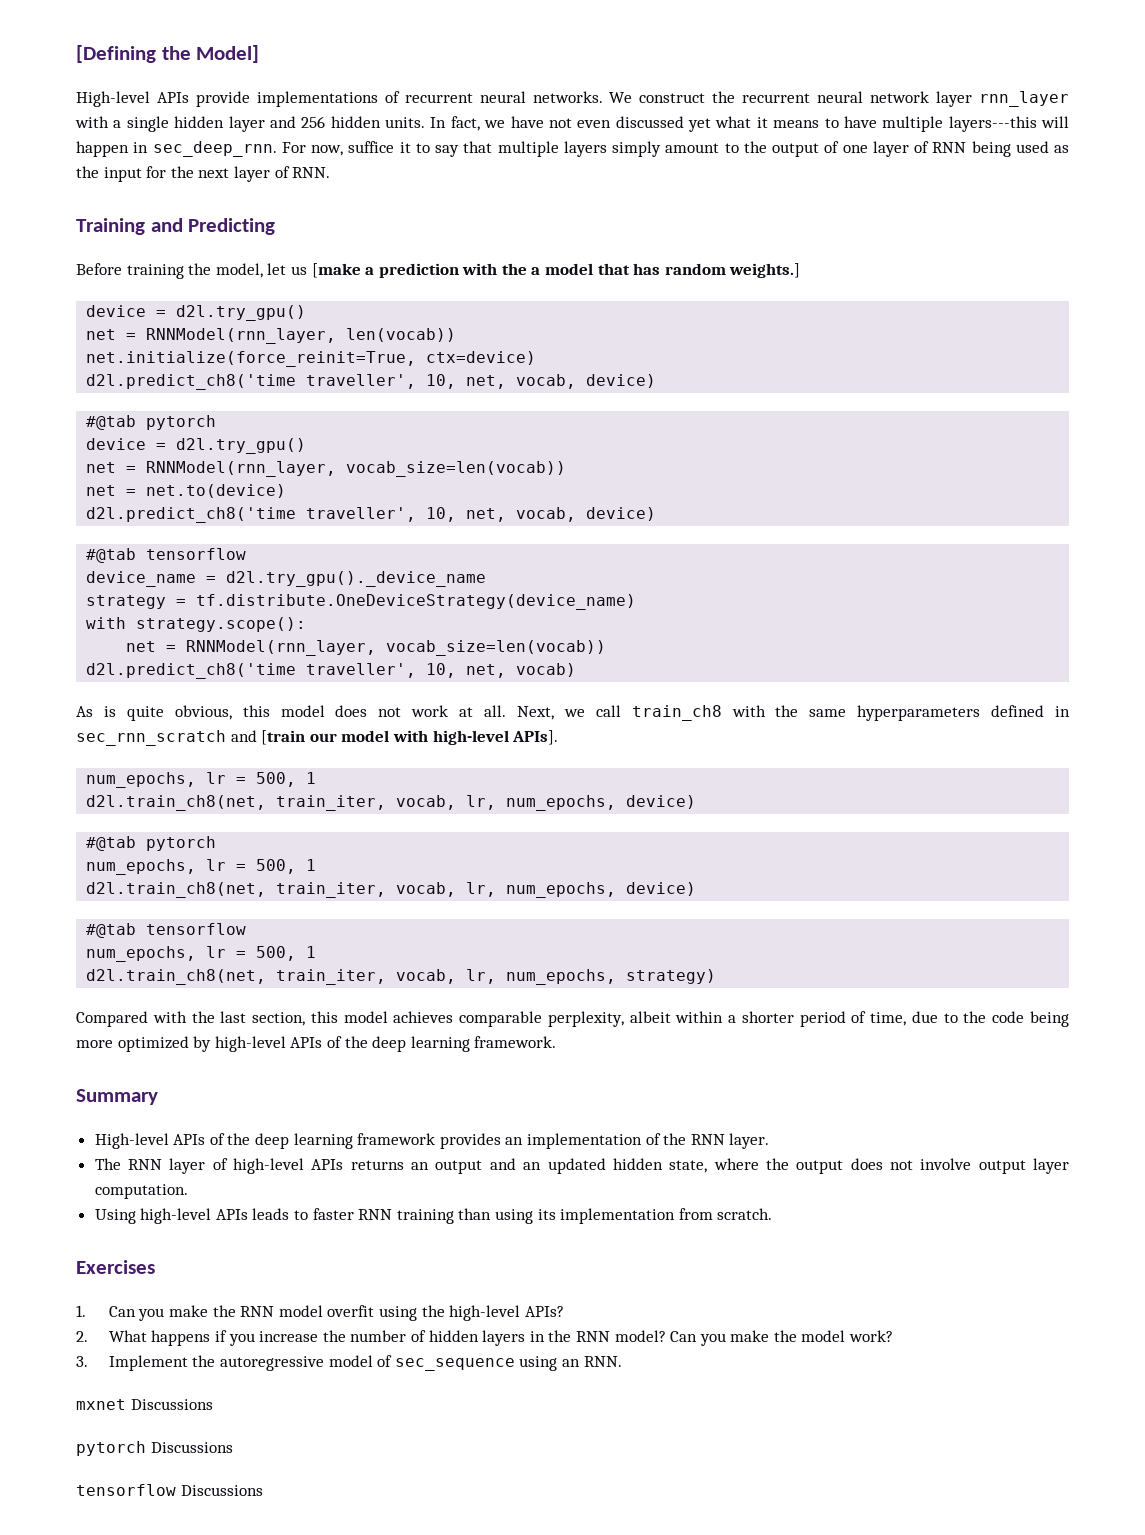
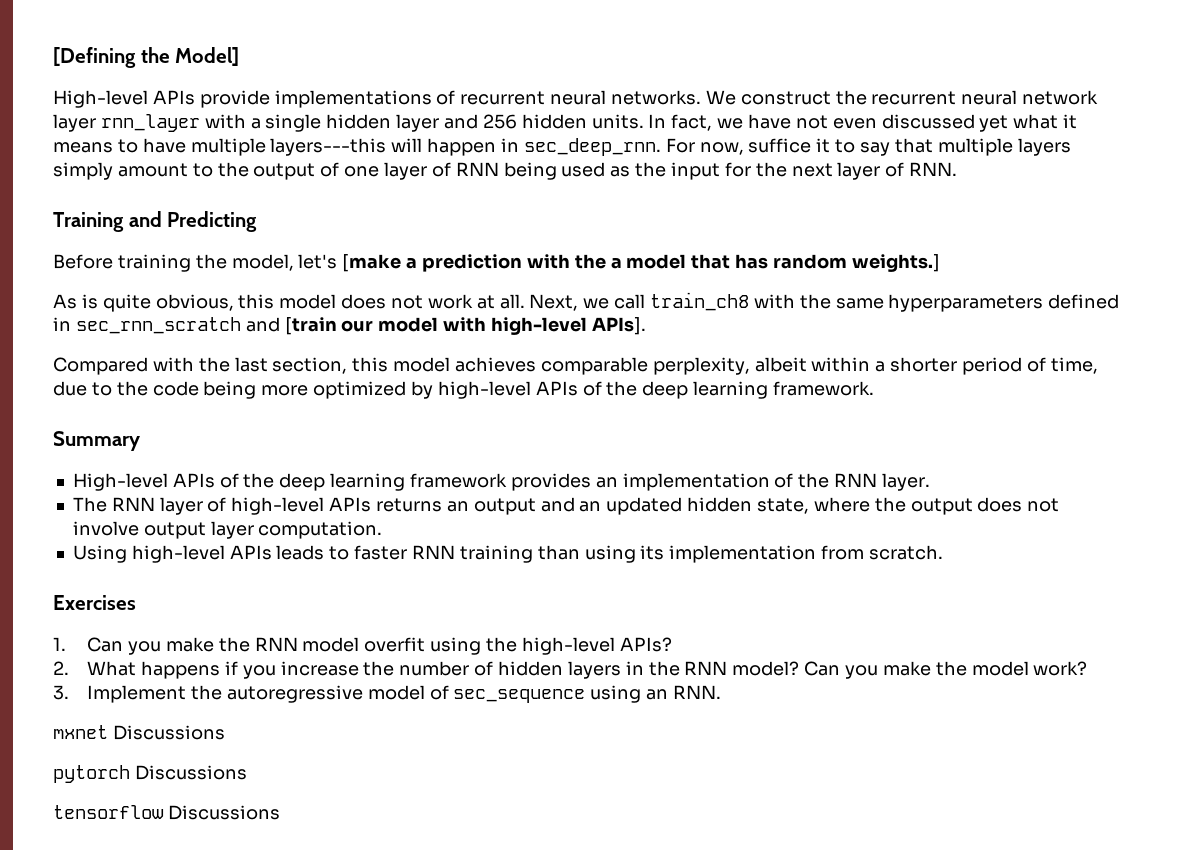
- Before training the model, let us [make a prediction with the a model that has random weights.]
- device = d2l.try_gpu()
- net = RNNModel(rnn_layer, len(vocab))
- net.initialize(force_reinit=True, ctx=device)
- d2l.predict_ch8('time traveller', 10, net, vocab, device)
- #@tab pytorch
- device = d2l.try_gpu()
- net = RNNModel(rnn_layer, vocab_size=len(vocab))
- net = net.to(device)
- d2l.predict_ch8('time traveller', 10, net, vocab, device)
- #@tab tensorflow
- device_name = d2l.try_gpu()._device_name
- strategy = tf.distribute.OneDeviceStrategy(device_name)
- with strategy.scope():
- net = RNNModel(rnn_layer, vocab_size=len(vocab))
- d2l.predict_ch8('time traveller', 10, net, vocab)
+ Before training the model, let's [make a prediction with the a model that has random weights.]
  Next, we call train_ch8 with the same hyperparameters defined in sec_rnn_scratch and [train our model with high-level APIs].
- num_epochs, lr = 500, 1
- d2l.train_ch8(net, train_iter, vocab, lr, num_epochs, device)
- #@tab pytorch
- num_epochs, lr = 500, 1
- d2l.train_ch8(net, train_iter, vocab, lr, num_epochs, device)
- #@tab tensorflow
- num_epochs, lr = 500, 1
- d2l.train_ch8(net, train_iter, vocab, lr, num_epochs, strategy)

